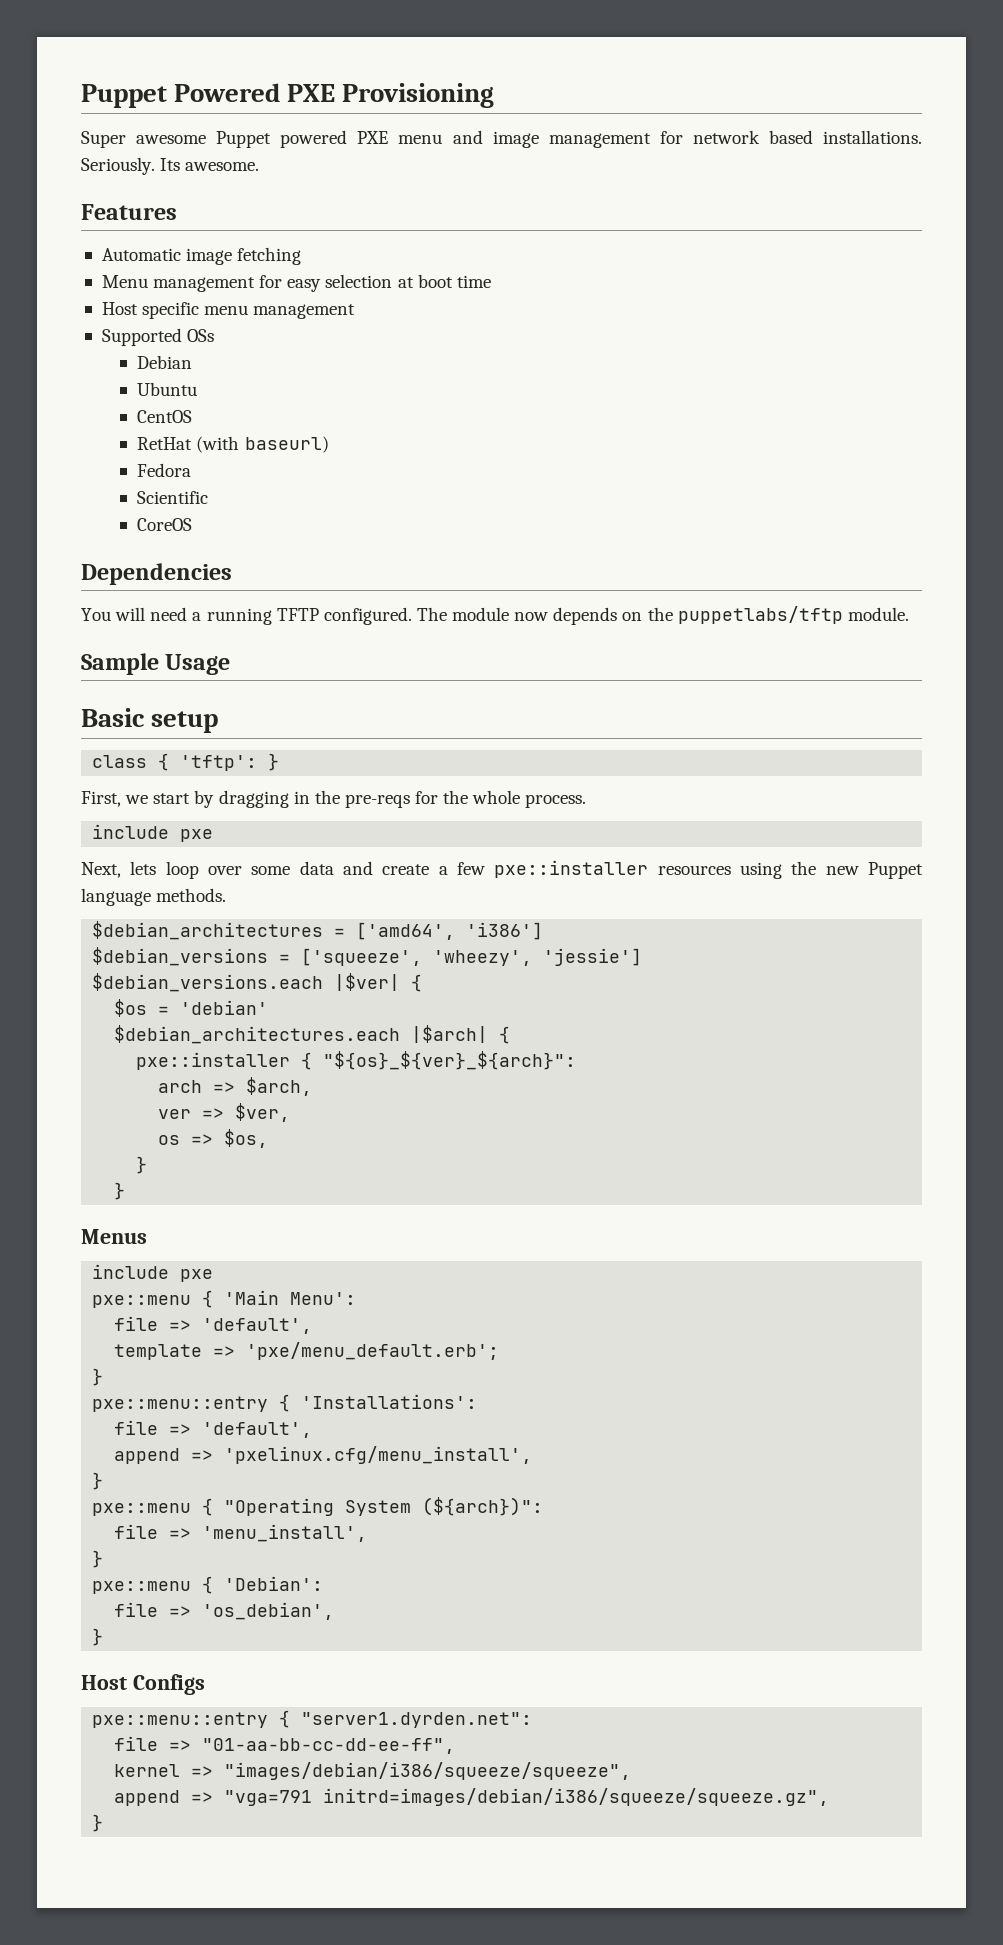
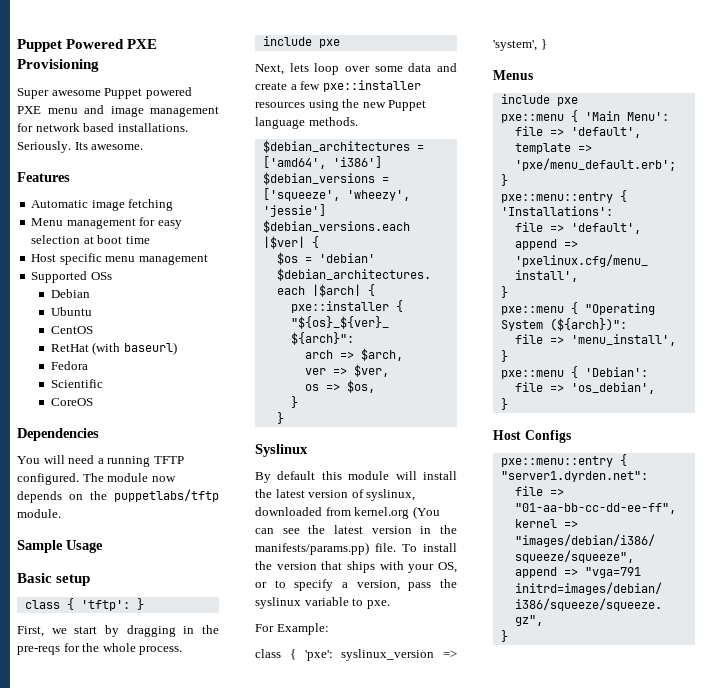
+ Syslinux
+ By default this module will install the latest version of syslinux, downloaded from kernel.org (You can see the latest version in the manifests/params.pp) file. To install the version that ships with your OS, or to specify a version, pass the syslinux variable to pxe.
+ For Example:
+ class { 'pxe': syslinux_version => 'system', }

